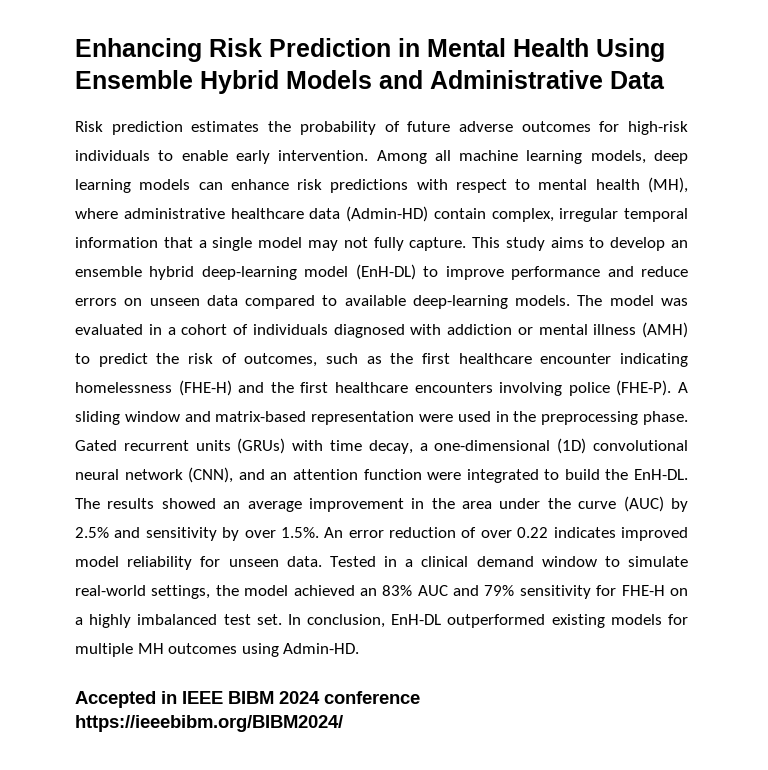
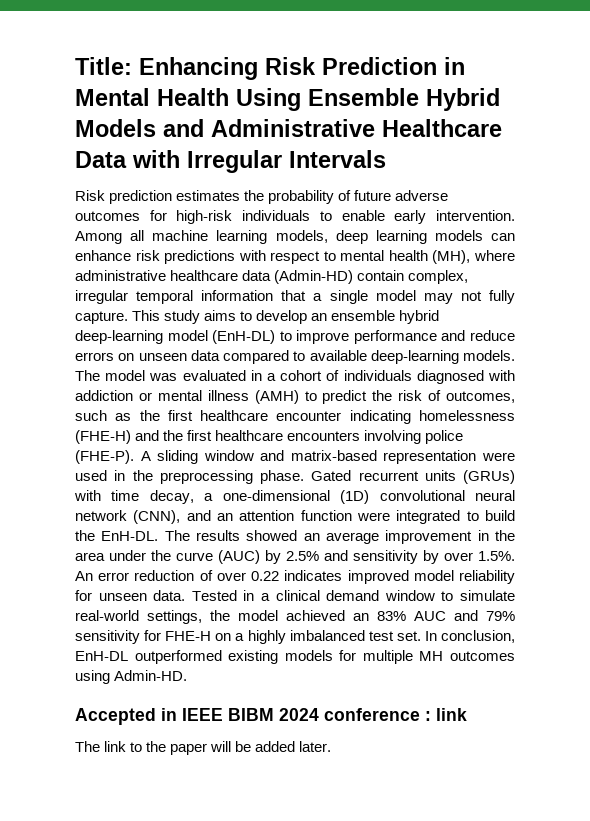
- Enhancing Risk Prediction in Mental Health Using Ensemble Hybrid Models and Administrative Data
+ Title: Enhancing Risk Prediction in Mental Health Using Ensemble Hybrid Models and Administrative Healthcare Data with Irregular Intervals
- Accepted in IEEE BIBM 2024 conference https://ieeebibm.org/BIBM2024/
+ Accepted in IEEE BIBM 2024 conference : link
+ The link to the paper will be added later.

